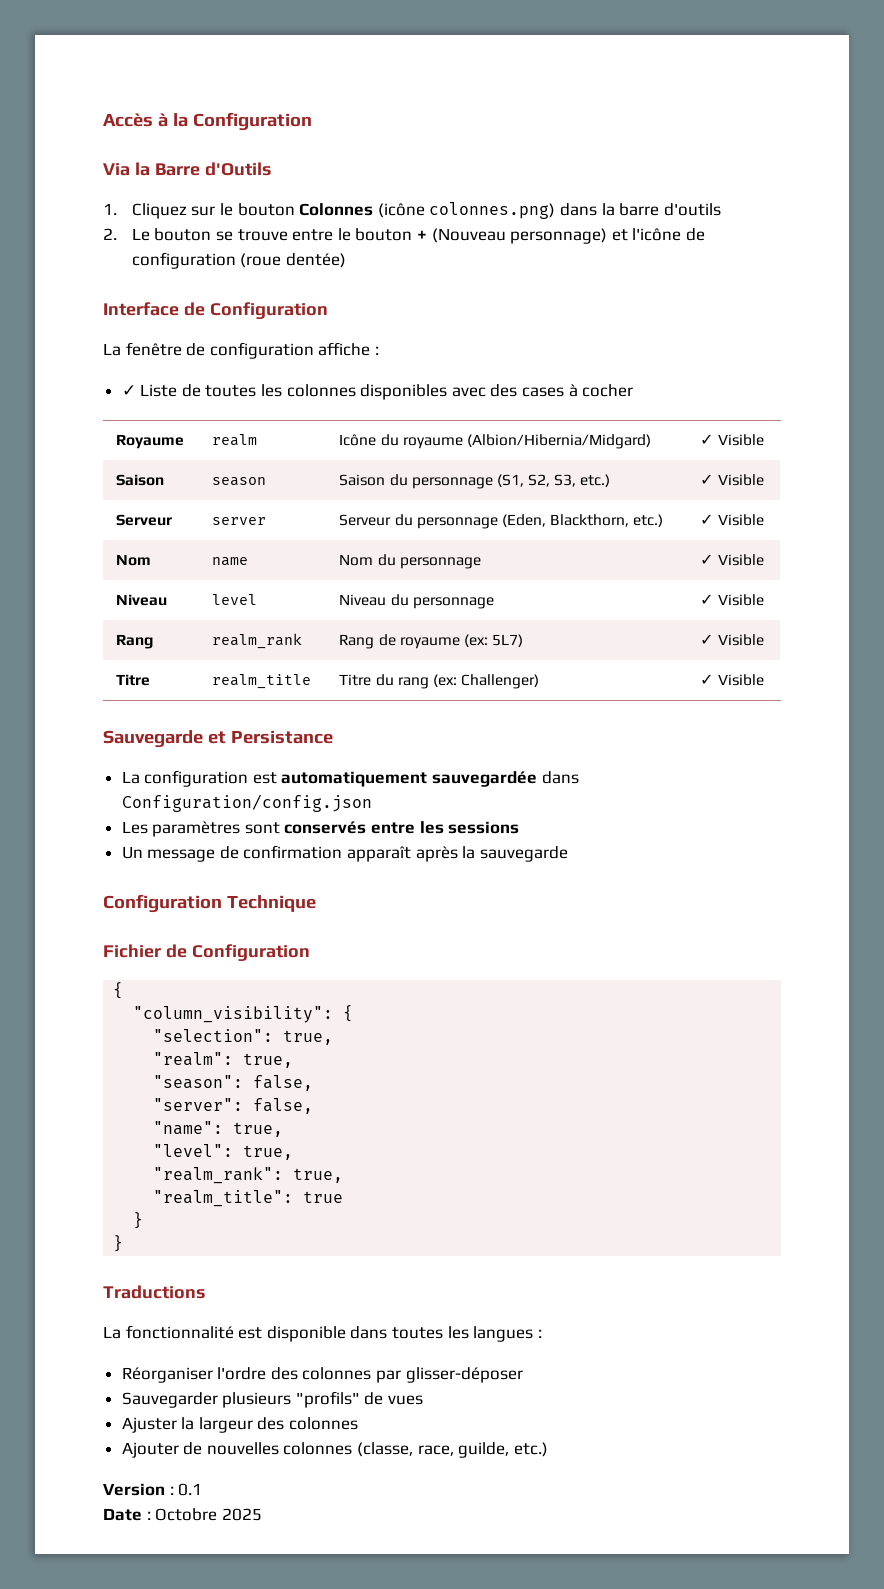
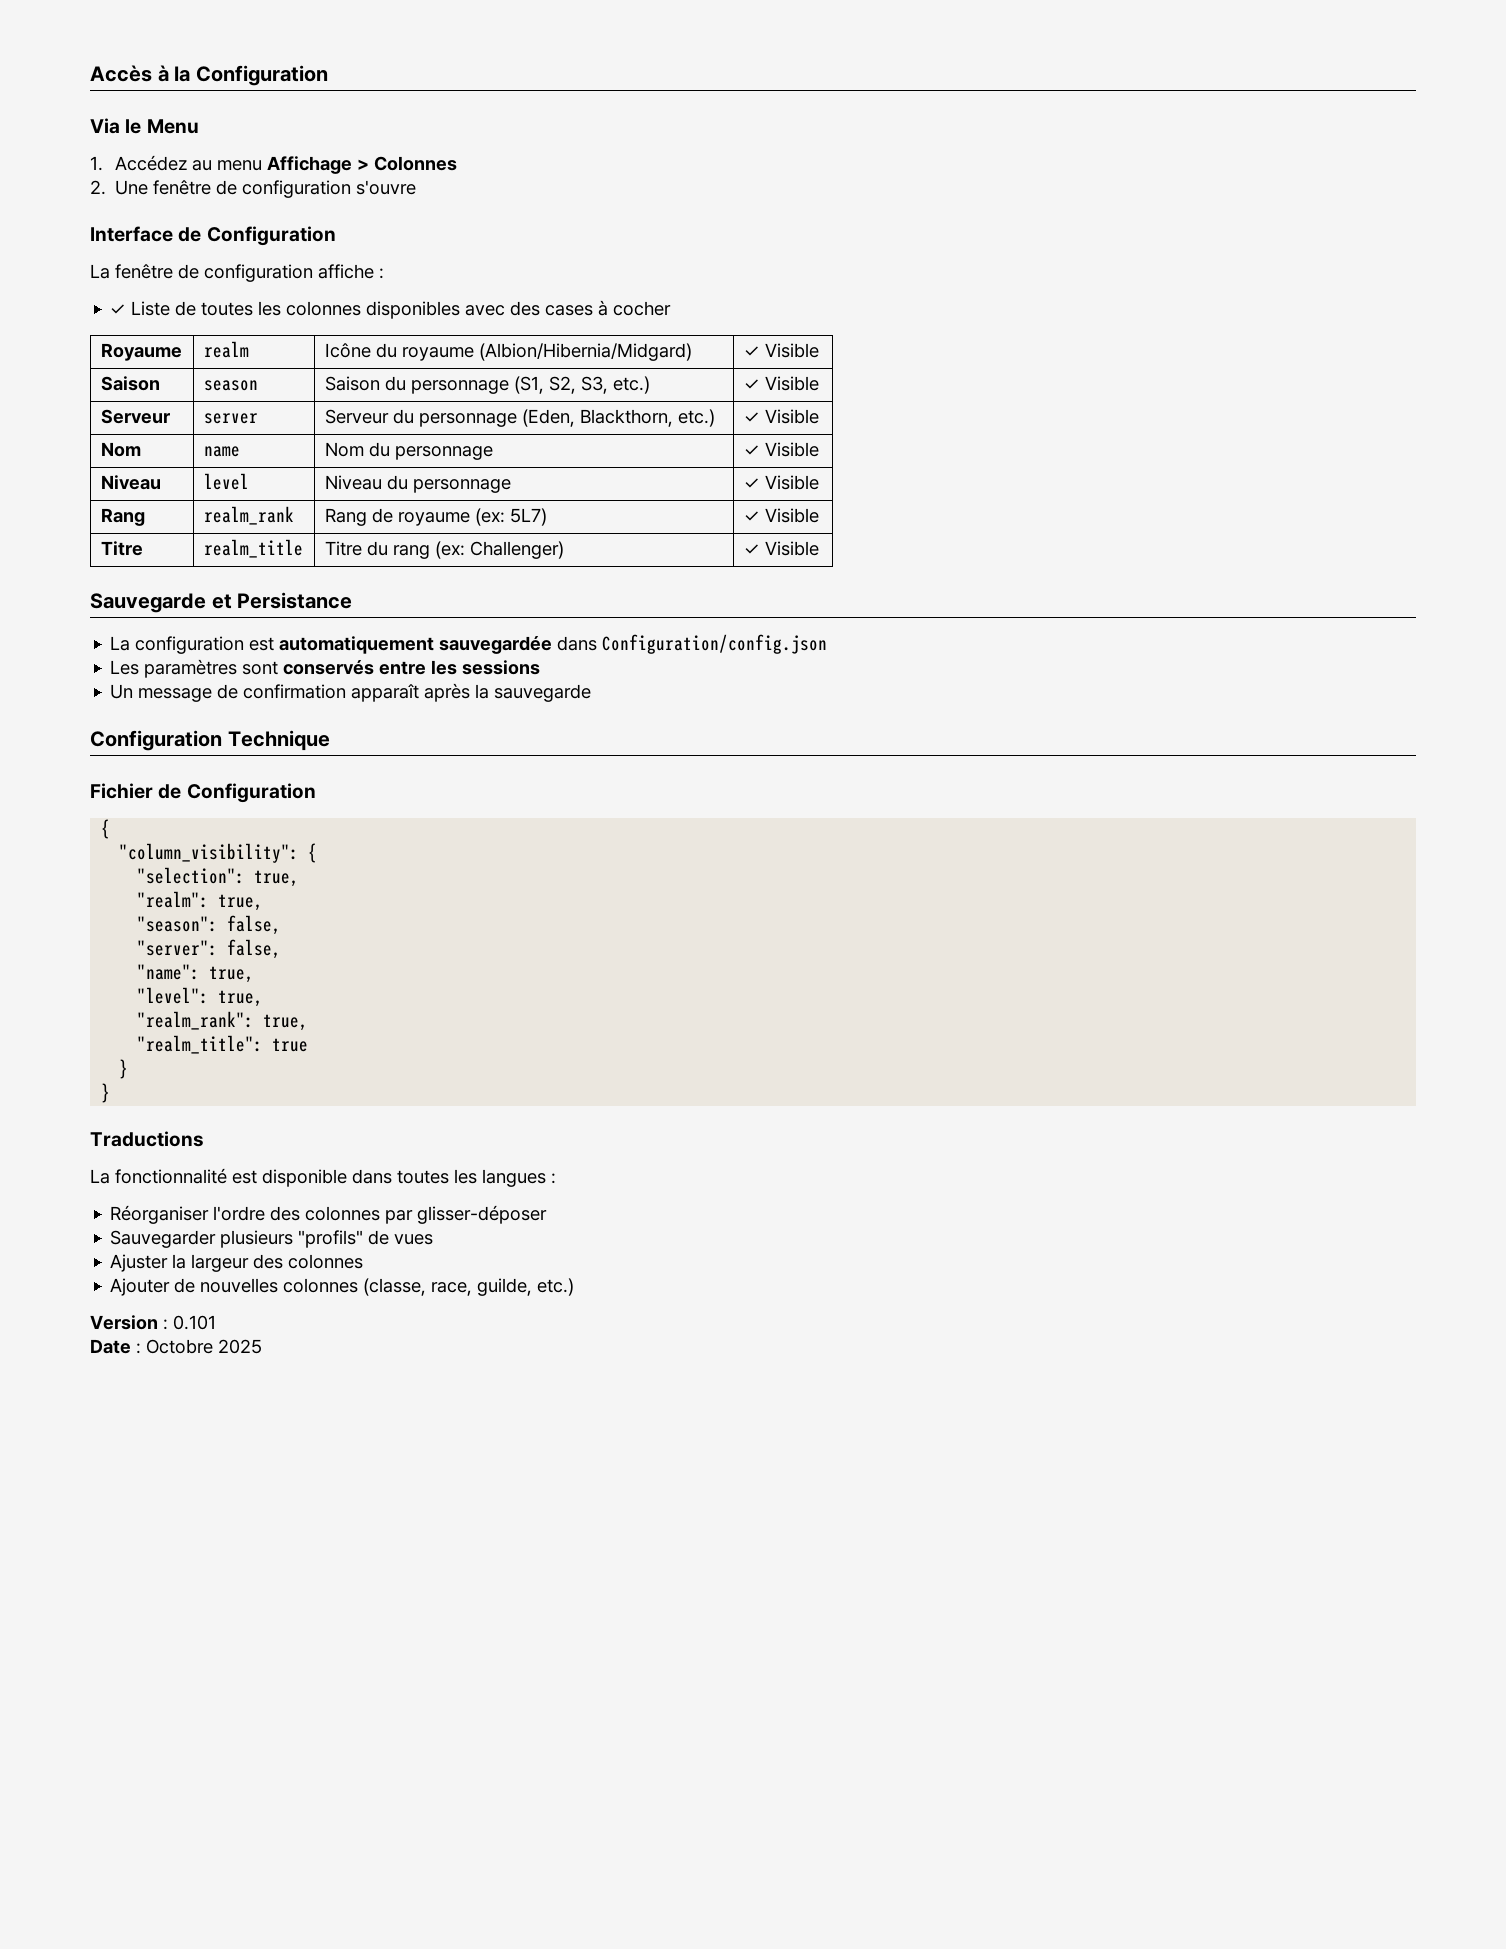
- Via la Barre d'Outils
- 1. Cliquez sur le bouton Colonnes (icône colonnes.png) dans la barre d'outils
- 2. Le bouton se trouve entre le bouton + (Nouveau personnage) et l'icône de configuration (roue dentée)
+ Via le Menu
+ 1. Accédez au menu Affichage > Colonnes
+ 2. Une fenêtre de configuration s'ouvre
- Version : 0.1
+ Version : 0.101

